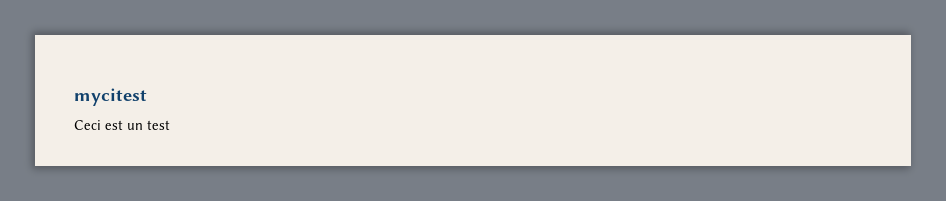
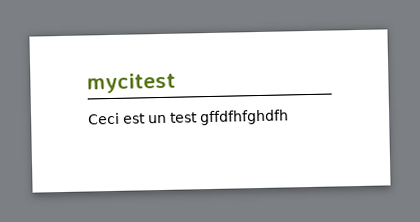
- Ceci est un test
+ Ceci est un test gffdfhfghdfh

